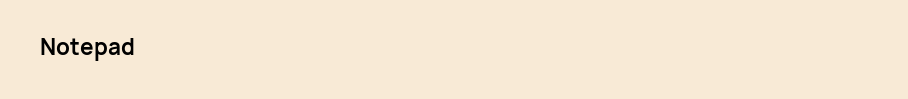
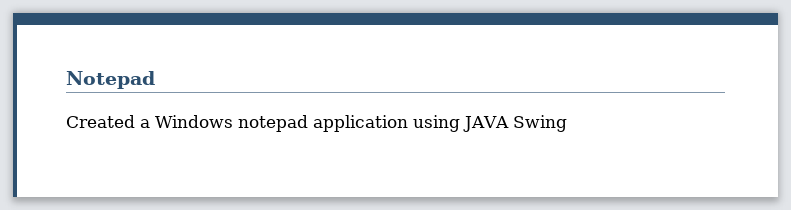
+ Created a Windows notepad application using JAVA Swing

